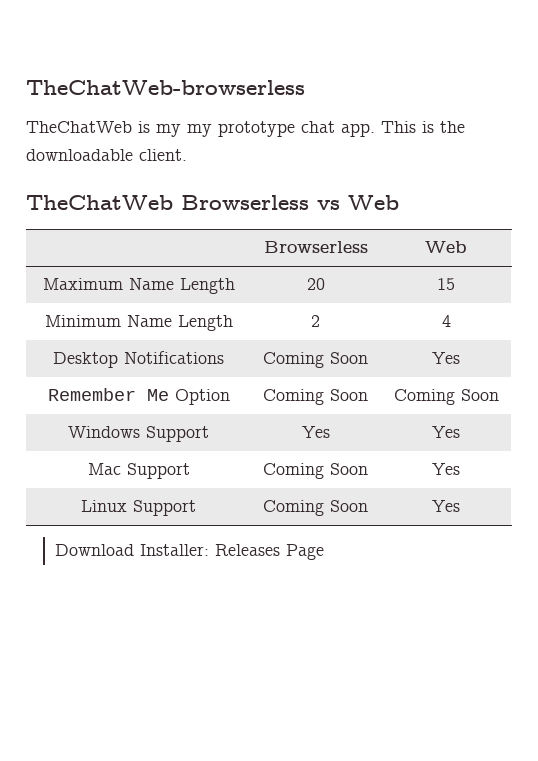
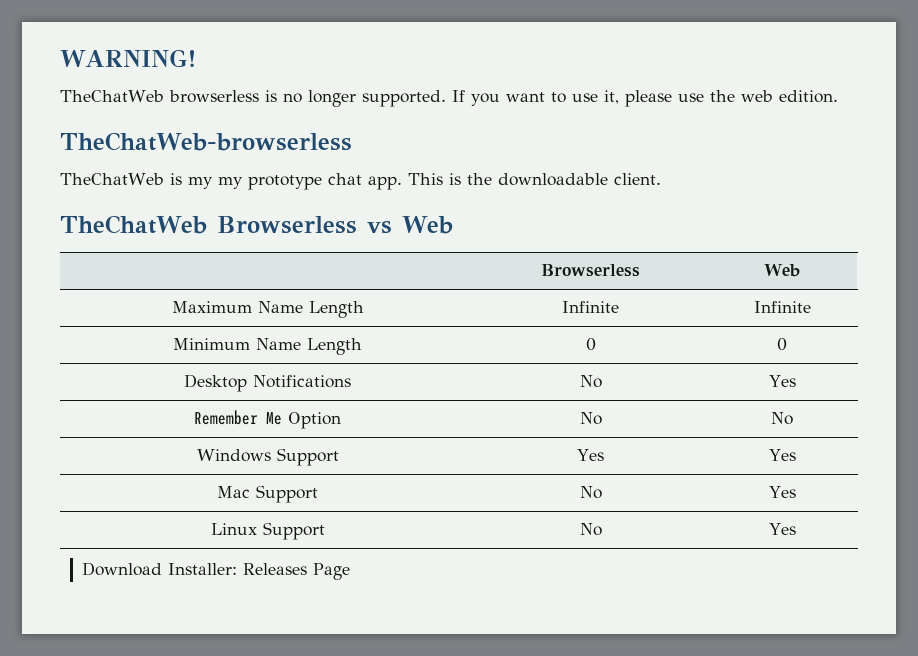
+ WARNING!
+ TheChatWeb browserless is no longer supported. If you want to use it, please use the web edition.
- Maximum Name Length | 20 | 15
+ Maximum Name Length | Infinite | Infinite
- Minimum Name Length | 2 | 4
+ Minimum Name Length | 0 | 0
- Desktop Notifications | Coming Soon | Yes
+ Desktop Notifications | No | Yes
- Remember Me Option | Coming Soon | Coming Soon
+ Remember Me Option | No | No
- Mac Support | Coming Soon | Yes
+ Mac Support | No | Yes
- Linux Support | Coming Soon | Yes
+ Linux Support | No | Yes

